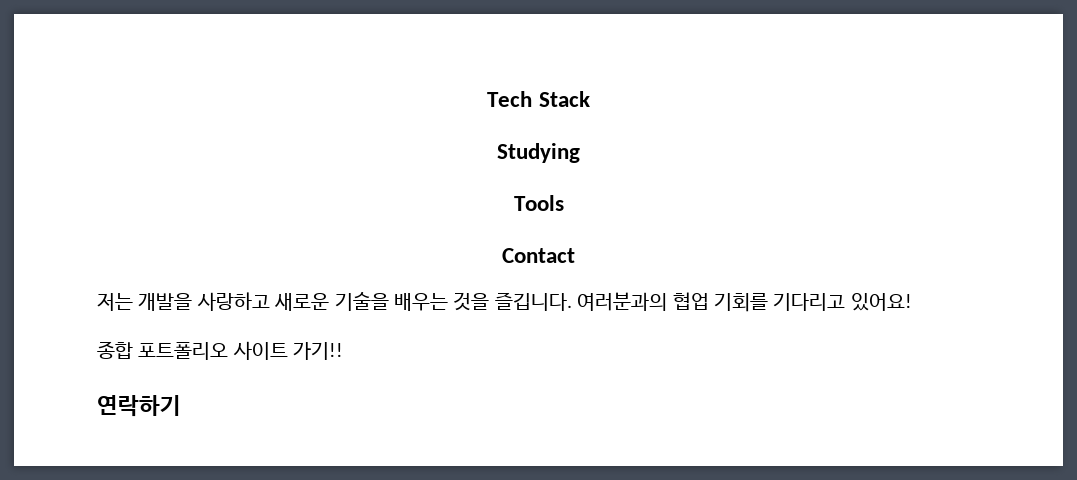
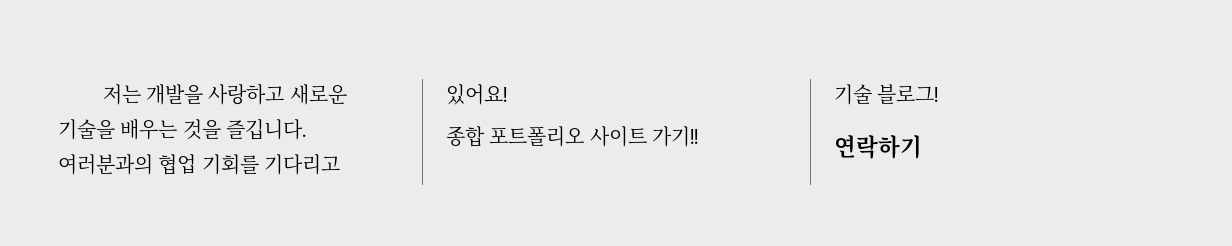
- Tech Stack
- Studying
- Tools
- Contact
+ 기술 블로그!

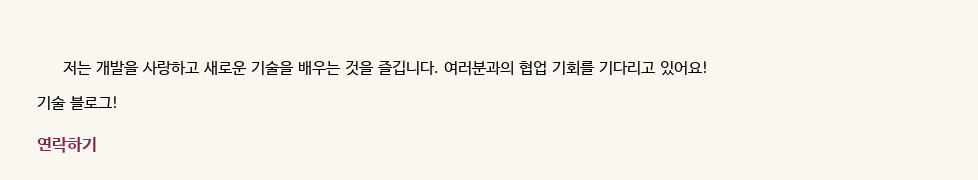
- 종합 포트폴리오 사이트 가기!!

